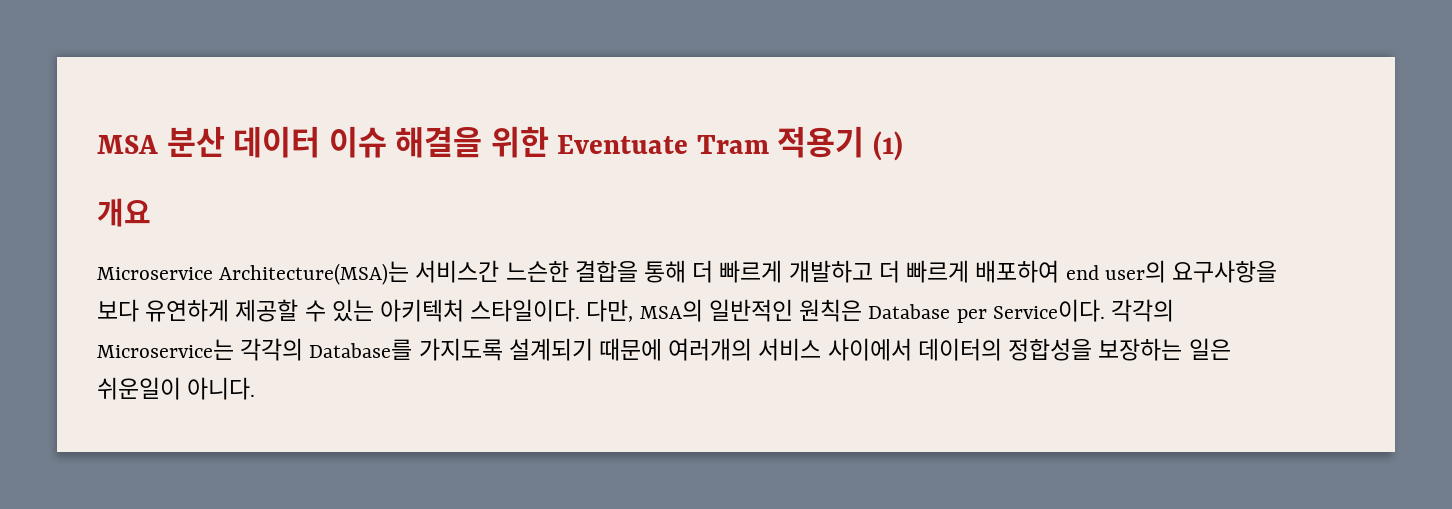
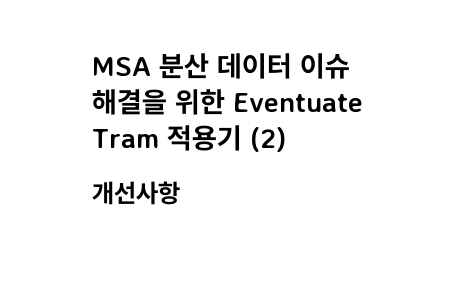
- MSA 분산 데이터 이슈 해결을 위한 Eventuate Tram 적용기 (1)
- 개요
- Microservice Architecture(MSA)는 서비스간 느슨한 결합을 통해 더 빠르게 개발하고 더 빠르게 배포하여 end user의 요구사항을 보다 유연하게 제공할 수 있는 아키텍처 스타일이다. 다만, MSA의 일반적인 원칙은 Database per Service이다. 각각의 Microservice는 각각의 Database를 가지도록 설계되기 때문에 여러개의 서비스 사이에서 데이터의 정합성을 보장하는 일은 쉬운일이 아니다.
+ MSA 분산 데이터 이슈 해결을 위한 Eventuate Tram 적용기 (2)
+ 개선사항

